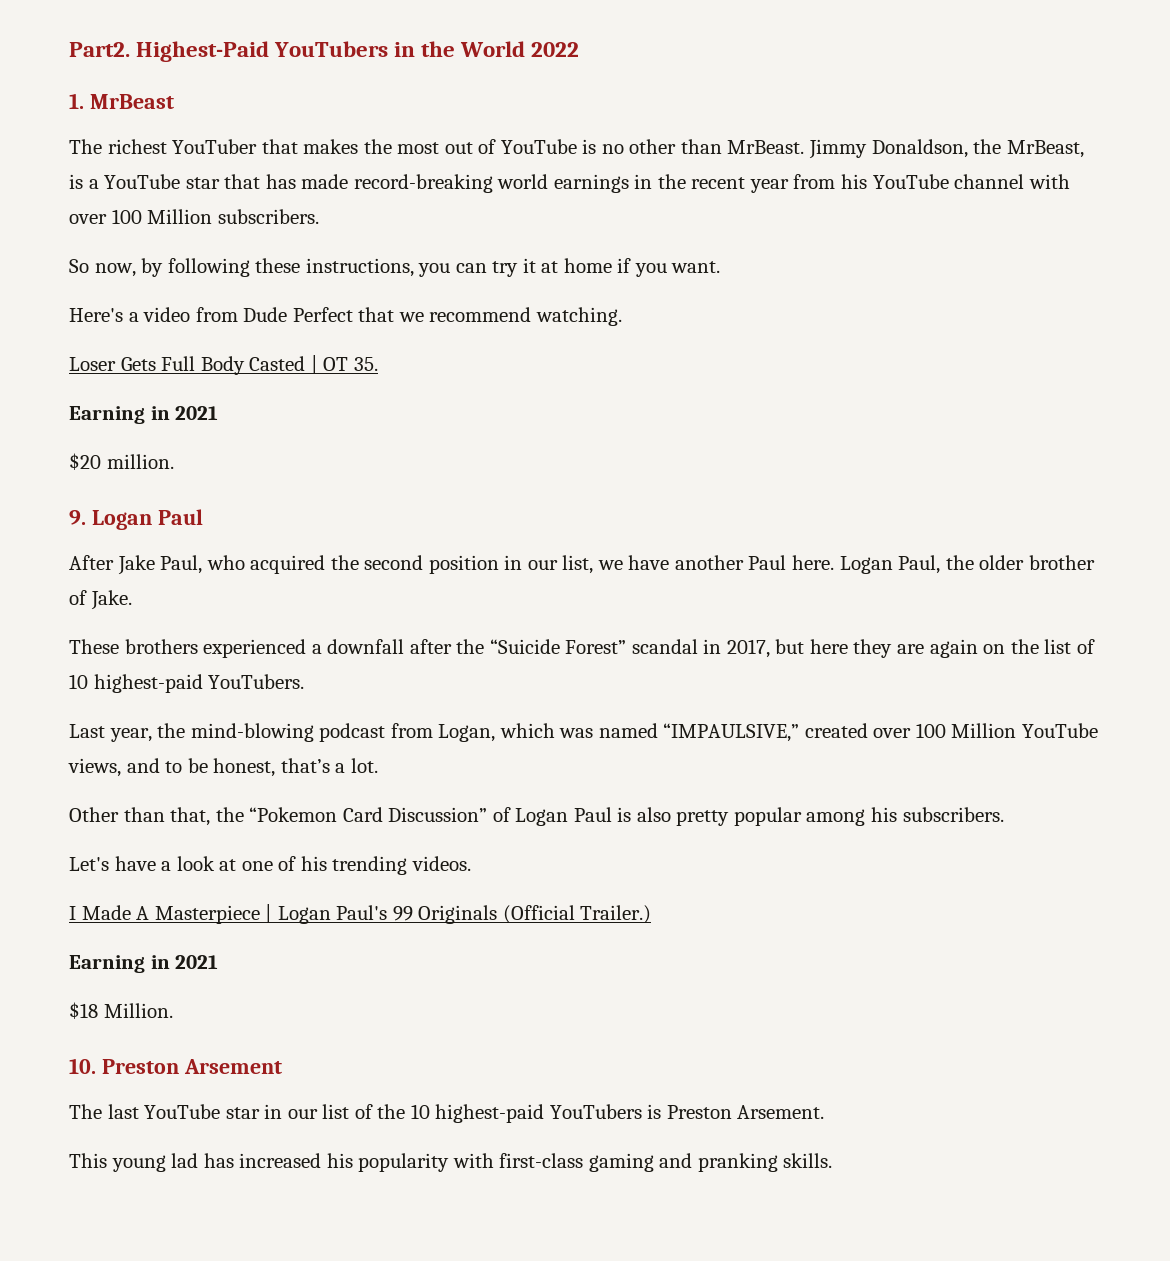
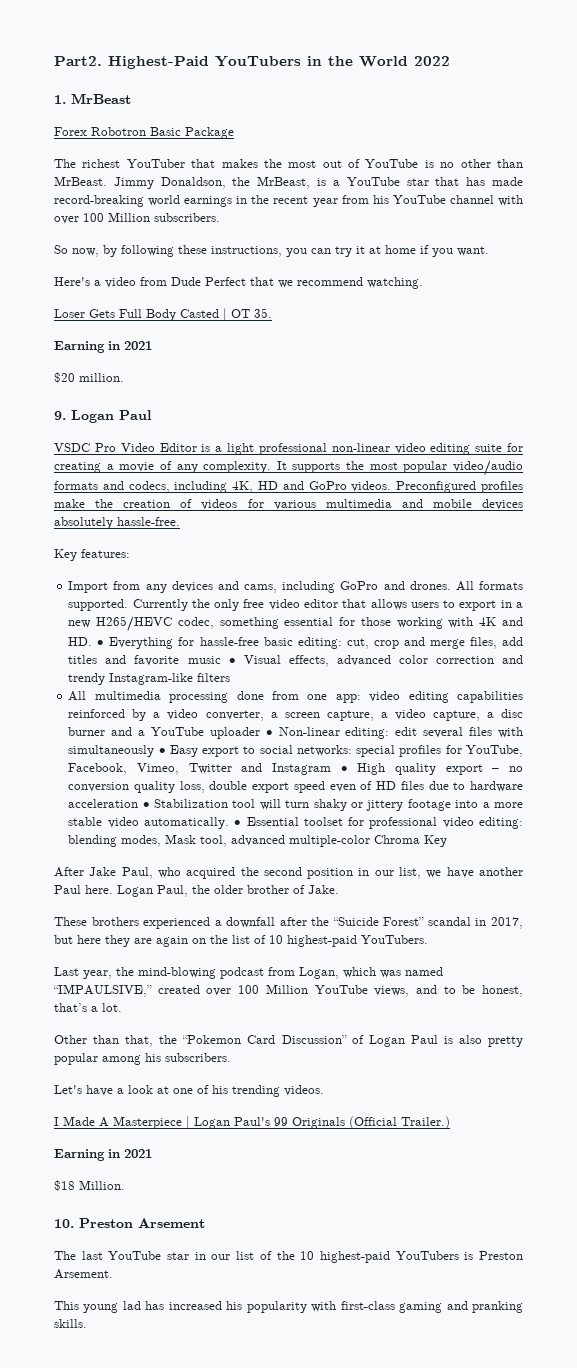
+ Forex Robotron Basic Package
+ VSDC Pro Video Editor is a light professional non-linear video editing suite for creating a movie of any complexity. It supports the most popular video/audio formats and codecs, including 4K, HD and GoPro videos. Preconfigured profiles make the creation of videos for various multimedia and mobile devices absolutely hassle-free.
+ Key features:
+ Import from any devices and cams, including GoPro and drones. All formats supported. Сurrently the only free video editor that allows users to export in a new H265/HEVC codec, something essential for those working with 4K and HD. • Everything for hassle-free basic editing: cut, crop and merge files, add titles and favorite music • Visual effects, advanced color correction and trendy Instagram-like filters
+ All multimedia processing done from one app: video editing capabilities reinforced by a video converter, a screen capture, a video capture, a disc burner and a YouTube uploader • Non-linear editing: edit several files with simultaneously • Easy export to social networks: special profiles for YouTube, Facebook, Vimeo, Twitter and Instagram • High quality export – no conversion quality loss, double export speed even of HD files due to hardware acceleration • Stabilization tool will turn shaky or jittery footage into a more stable video automatically. • Essential toolset for professional video editing: blending modes, Mask tool, advanced multiple-color Chroma Key

